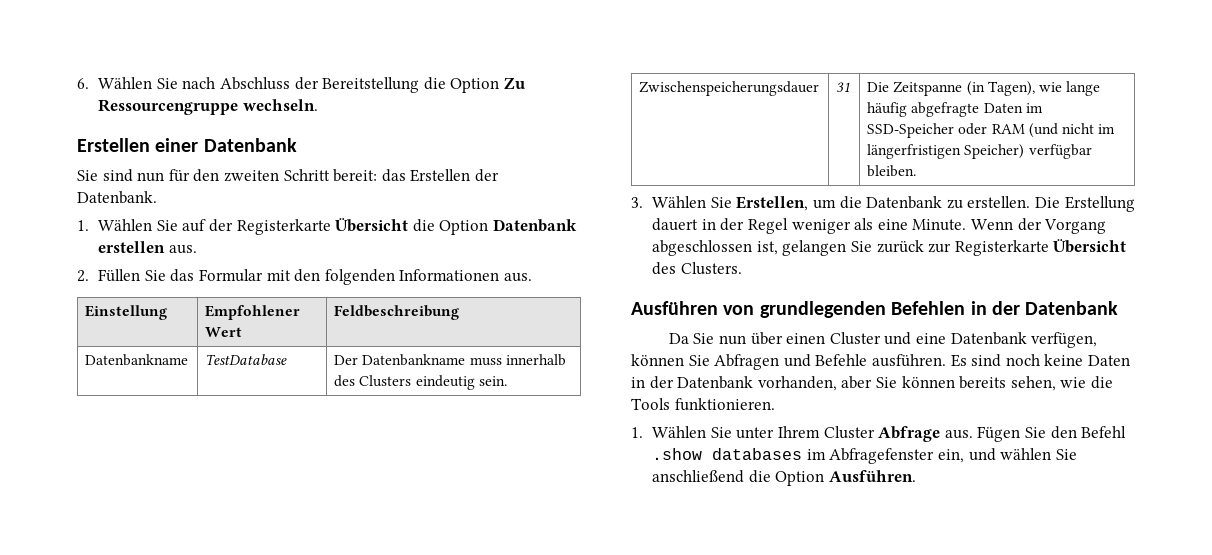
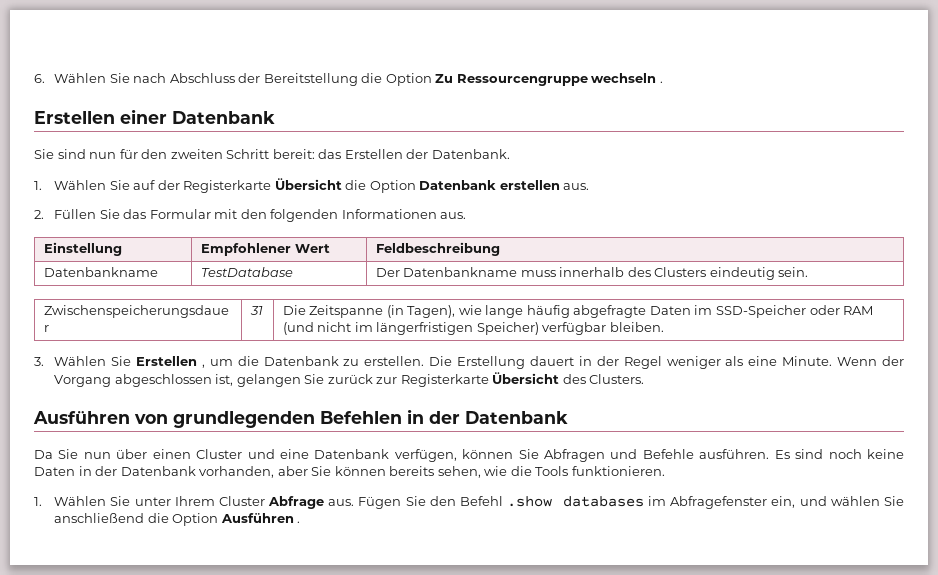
- 6. Wählen Sie nach Abschluss der Bereitstellung die Option Zu Ressourcengruppe wechseln.
+ 6. Wählen Sie nach Abschluss der Bereitstellung die Option Zu Ressourcengruppe wechseln .
- 3. Wählen Sie Erstellen, um die Datenbank zu erstellen.
+ 3. Wählen Sie Erstellen , um die Datenbank zu erstellen.
- Fügen Sie den Befehl .show databases im Abfragefenster ein, und wählen Sie anschließend die Option Ausführen.
+ Fügen Sie den Befehl .show databases im Abfragefenster ein, und wählen Sie anschließend die Option Ausführen .

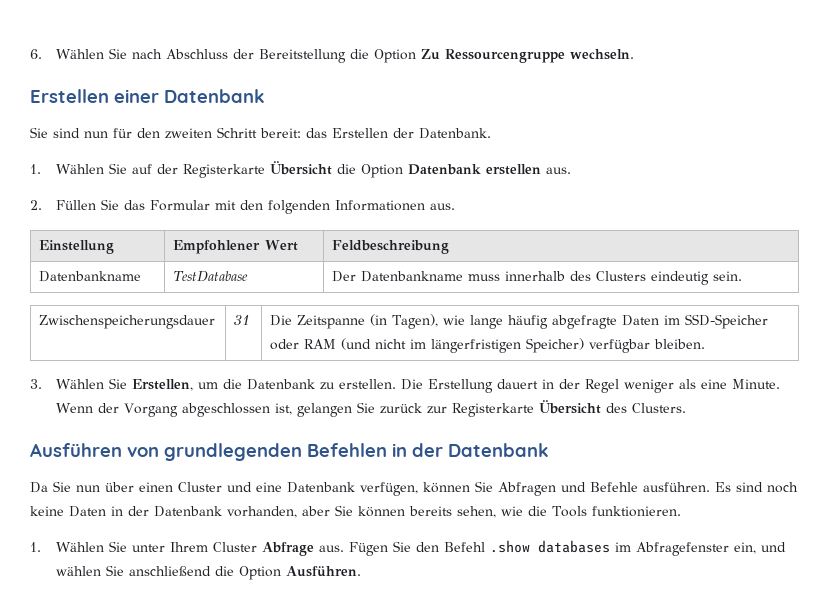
- 6. Wählen Sie nach Abschluss der Bereitstellung die Option Zu Ressourcengruppe wechseln .
+ 6. Wählen Sie nach Abschluss der Bereitstellung die Option Zu Ressourcengruppe wechseln.
- 3. Wählen Sie Erstellen , um die Datenbank zu erstellen.
+ 3. Wählen Sie Erstellen, um die Datenbank zu erstellen.
- Fügen Sie den Befehl .show databases im Abfragefenster ein, und wählen Sie anschließend die Option Ausführen .
+ Fügen Sie den Befehl .show databases im Abfragefenster ein, und wählen Sie anschließend die Option Ausführen.

